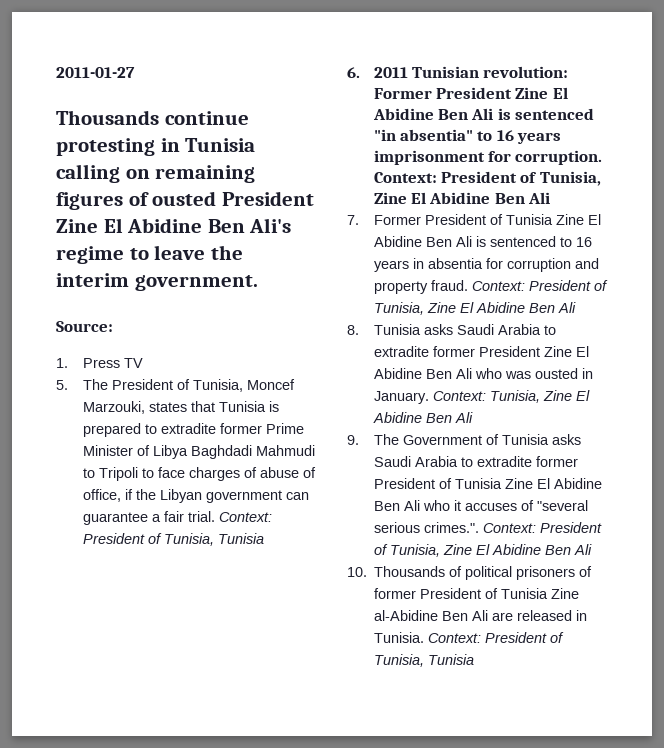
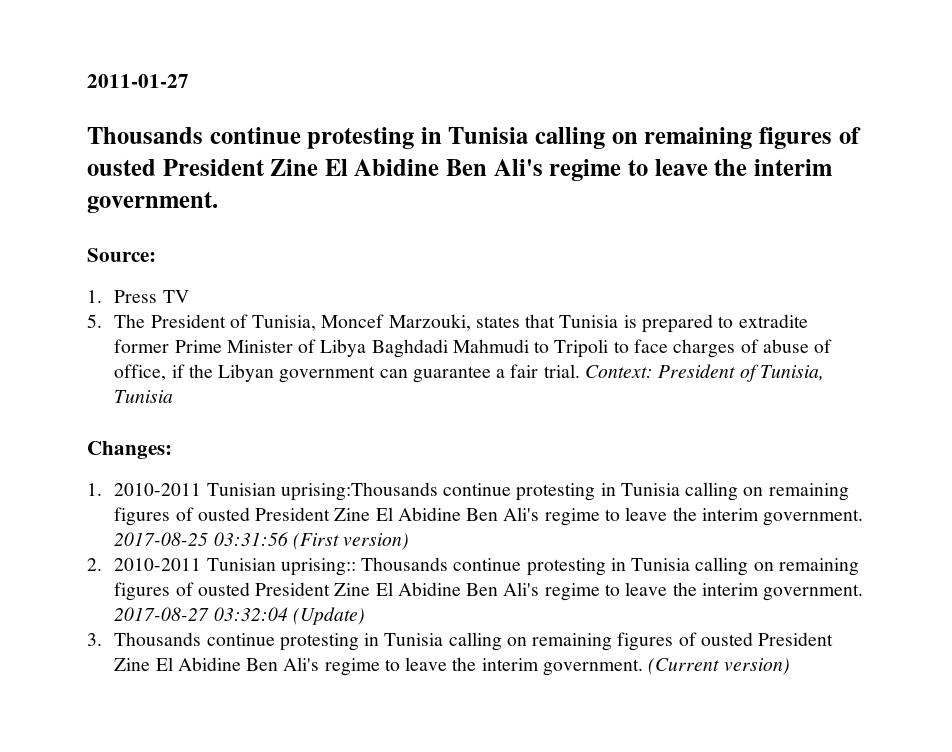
- 6. 2011 Tunisian revolution: Former President Zine El Abidine Ben Ali is sentenced "in absentia" to 16 years imprisonment for corruption. Context: President of Tunisia, Zine El Abidine Ben Ali
- 7. Former President of Tunisia Zine El Abidine Ben Ali is sentenced to 16 years in absentia for corruption and property fraud. Context: President of Tunisia, Zine El Abidine Ben Ali
- 8. Tunisia asks Saudi Arabia to extradite former President Zine El Abidine Ben Ali who was ousted in January. Context: Tunisia, Zine El Abidine Ben Ali
- 9. The Government of Tunisia asks Saudi Arabia to extradite former President of Tunisia Zine El Abidine Ben Ali who it accuses of "several serious crimes.". Context: President of Tunisia, Zine El Abidine Ben Ali
- 10. Thousands of political prisoners of former President of Tunisia Zine al-Abidine Ben Ali are released in Tunisia. Context: President of Tunisia, Tunisia
+ Changes:
+ 1. 2010-2011 Tunisian uprising:Thousands continue protesting in Tunisia calling on remaining figures of ousted President Zine El Abidine Ben Ali's regime to leave the interim government. 2017-08-25 03:31:56 (First version)
+ 2. 2010-2011 Tunisian uprising:: Thousands continue protesting in Tunisia calling on remaining figures of ousted President Zine El Abidine Ben Ali's regime to leave the interim government. 2017-08-27 03:32:04 (Update)
+ 3. Thousands continue protesting in Tunisia calling on remaining figures of ousted President Zine El Abidine Ben Ali's regime to leave the interim government. (Current version)

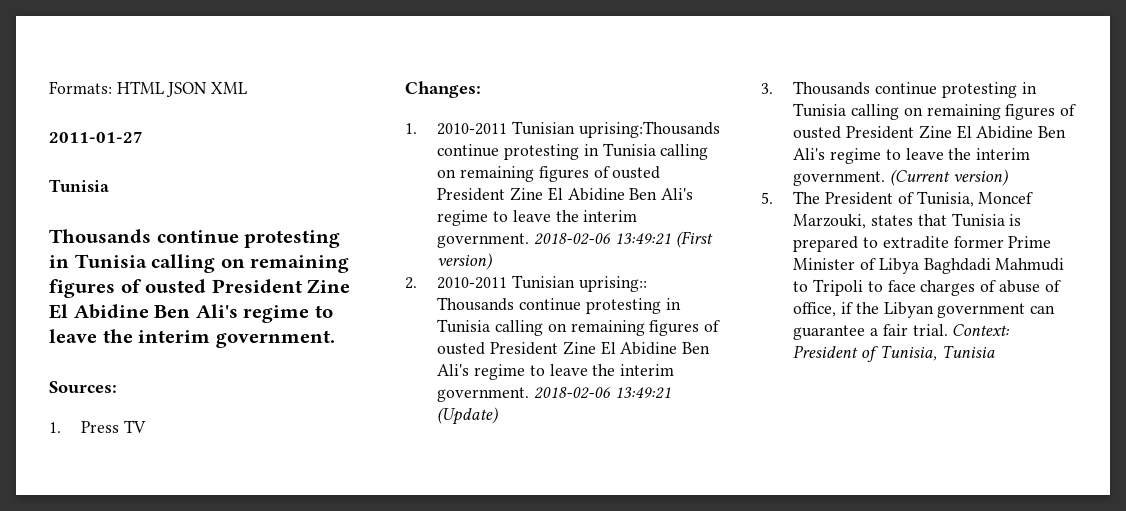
+ Formats: HTML JSON XML
  2011-01-27
+ Tunisia
- Source:
+ Sources:
+ Changes:
+ 1. 2010-2011 Tunisian uprising:Thousands continue protesting in Tunisia calling on remaining figures of ousted President Zine El Abidine Ben Ali's regime to leave the interim government. 2018-02-06 13:49:21 (First version)
+ 2. 2010-2011 Tunisian uprising:: Thousands continue protesting in Tunisia calling on remaining figures of ousted President Zine El Abidine Ben Ali's regime to leave the interim government. 2018-02-06 13:49:21 (Update)
+ 3. Thousands continue protesting in Tunisia calling on remaining figures of ousted President Zine El Abidine Ben Ali's regime to leave the interim government. (Current version)
- Changes:
- 1. 2010-2011 Tunisian uprising:Thousands continue protesting in Tunisia calling on remaining figures of ousted President Zine El Abidine Ben Ali's regime to leave the interim government. 2017-08-25 03:31:56 (First version)
- 2. 2010-2011 Tunisian uprising:: Thousands continue protesting in Tunisia calling on remaining figures of ousted President Zine El Abidine Ben Ali's regime to leave the interim government. 2017-08-27 03:32:04 (Update)
- 3. Thousands continue protesting in Tunisia calling on remaining figures of ousted President Zine El Abidine Ben Ali's regime to leave the interim government. (Current version)

